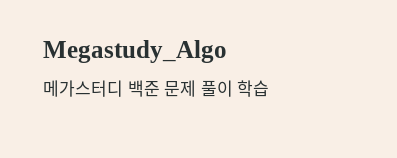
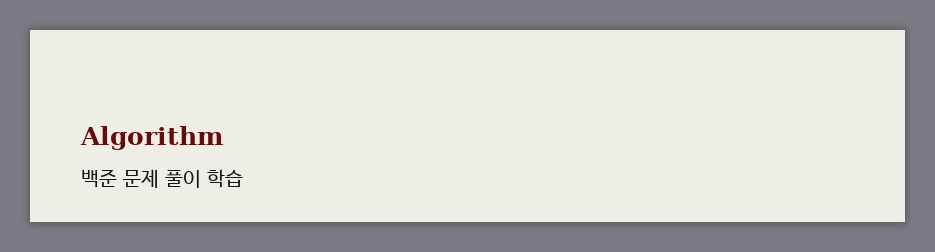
- Megastudy_Algo
- 메가스터디 백준 문제 풀이 학습
+ Algorithm
+ 백준 문제 풀이 학습

